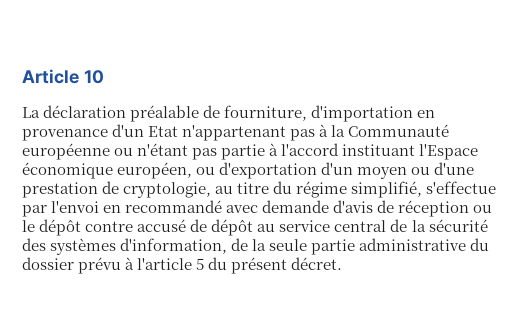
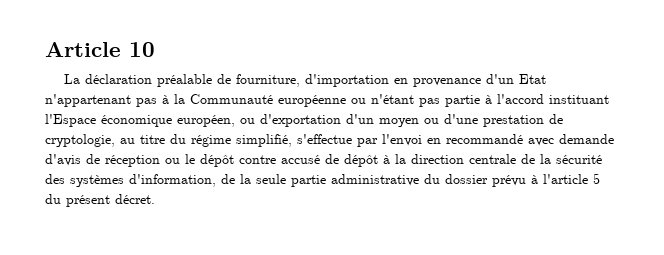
- La déclaration préalable de fourniture, d'importation en provenance d'un Etat n'appartenant pas à la Communauté européenne ou n'étant pas partie à l'accord instituant l'Espace économique européen, ou d'exportation d'un moyen ou d'une prestation de cryptologie, au titre du régime simplifié, s'effectue par l'envoi en recommandé avec demande d'avis de réception ou le dépôt contre accusé de dépôt au service central de la sécurité des systèmes d'information, de la seule partie administrative du dossier prévu à l'article 5 du présent décret.
+ La déclaration préalable de fourniture, d'importation en provenance d'un Etat n'appartenant pas à la Communauté européenne ou n'étant pas partie à l'accord instituant l'Espace économique européen, ou d'exportation d'un moyen ou d'une prestation de cryptologie, au titre du régime simplifié, s'effectue par l'envoi en recommandé avec demande d'avis de réception ou le dépôt contre accusé de dépôt à la direction centrale de la sécurité des systèmes d'information, de la seule partie administrative du dossier prévu à l'article 5 du présent décret.

